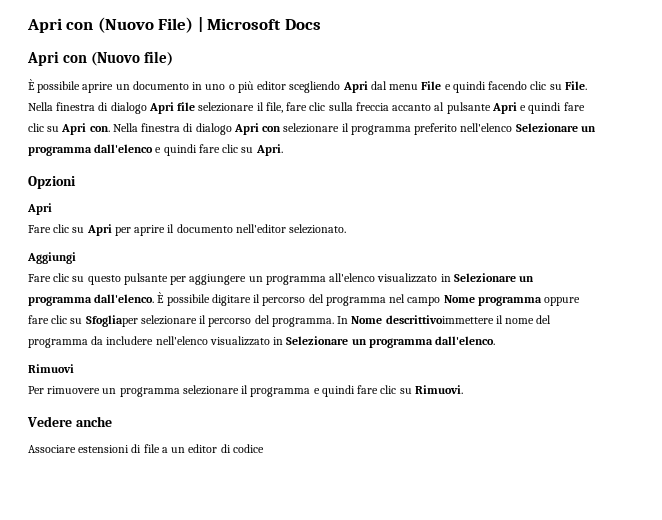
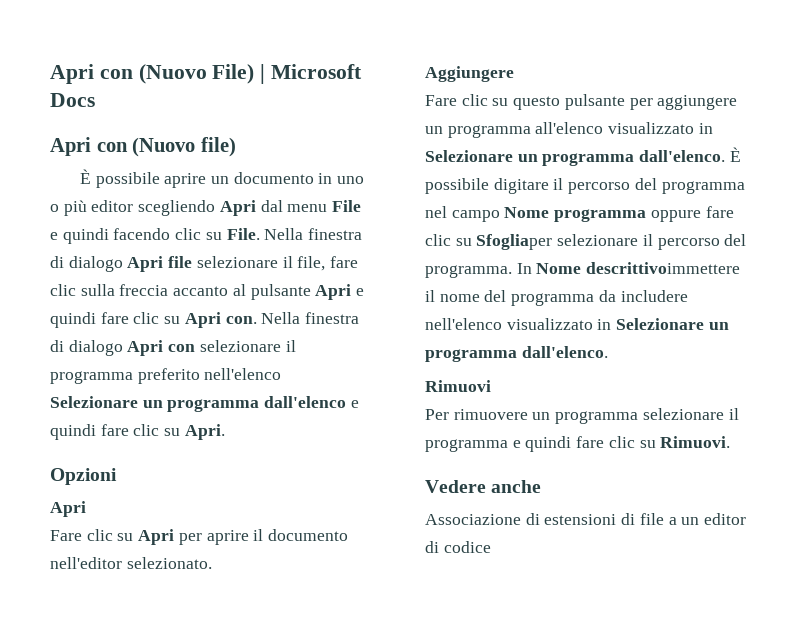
- Aggiungi
+ Aggiungere
- Associare estensioni di file a un editor di codice
+ Associazione di estensioni di file a un editor di codice

